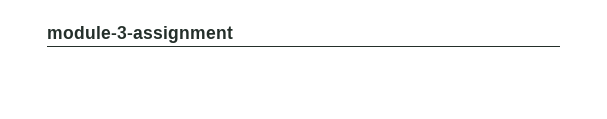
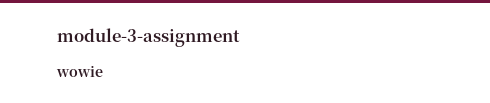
+ wowie

